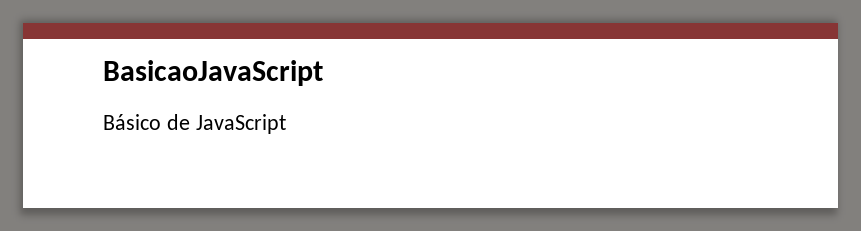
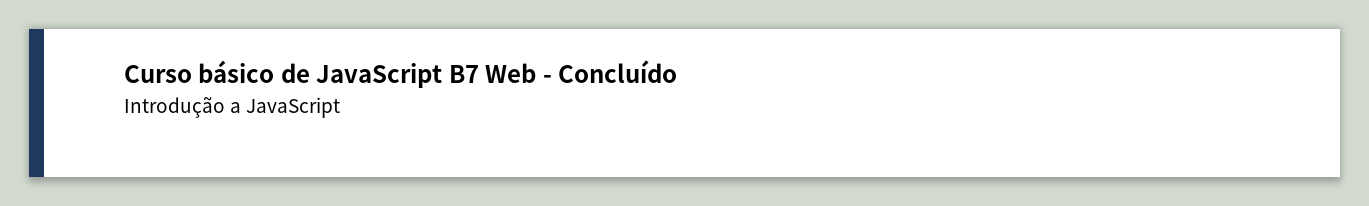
- BasicaoJavaScript
- Básico de JavaScript
+ Curso básico de JavaScript B7 Web - Concluído
+ Introdução a JavaScript

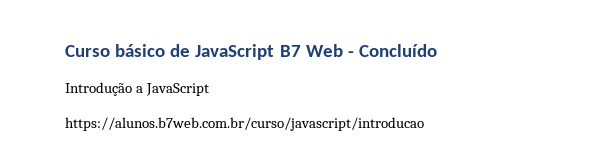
+ https://alunos.b7web.com.br/curso/javascript/introducao

